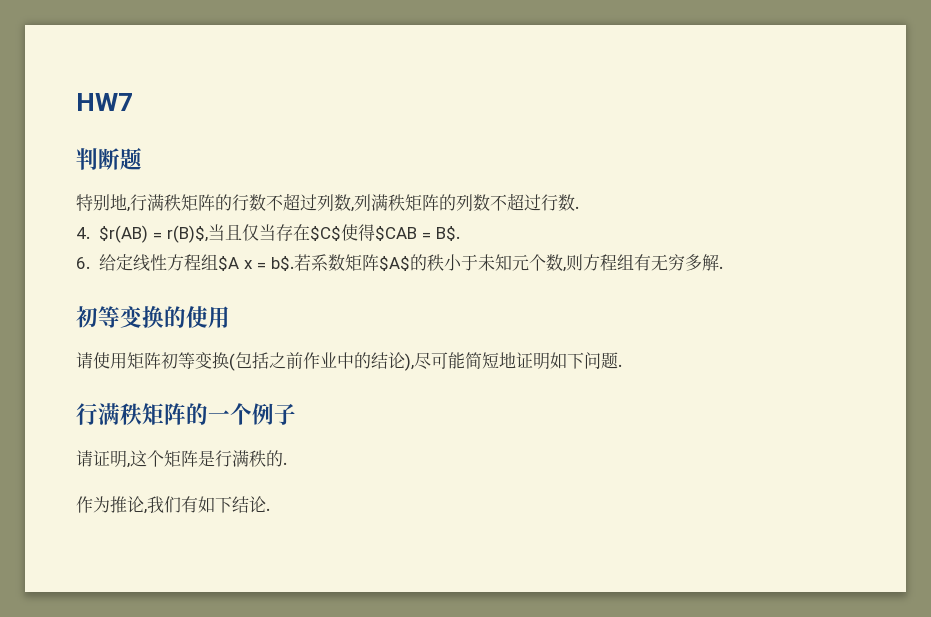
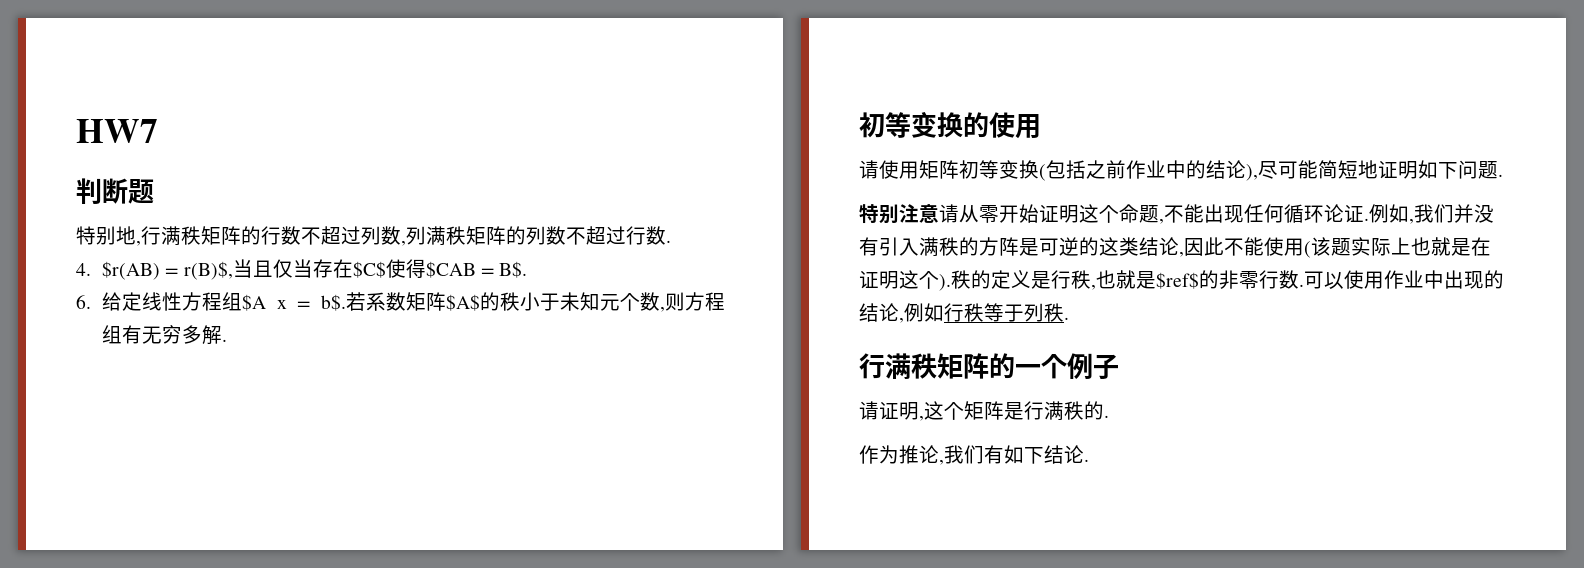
+ 特别注意请从零开始证明这个命题,不能出现任何循环论证.例如,我们并没有引入满秩的方阵是可逆的这类结论,因此不能使用(该题实际上也就是在证明这个).秩的定义是行秩,也就是$ref$的非零行数.可以使用作业中出现的结论,例如行秩等于列秩.

